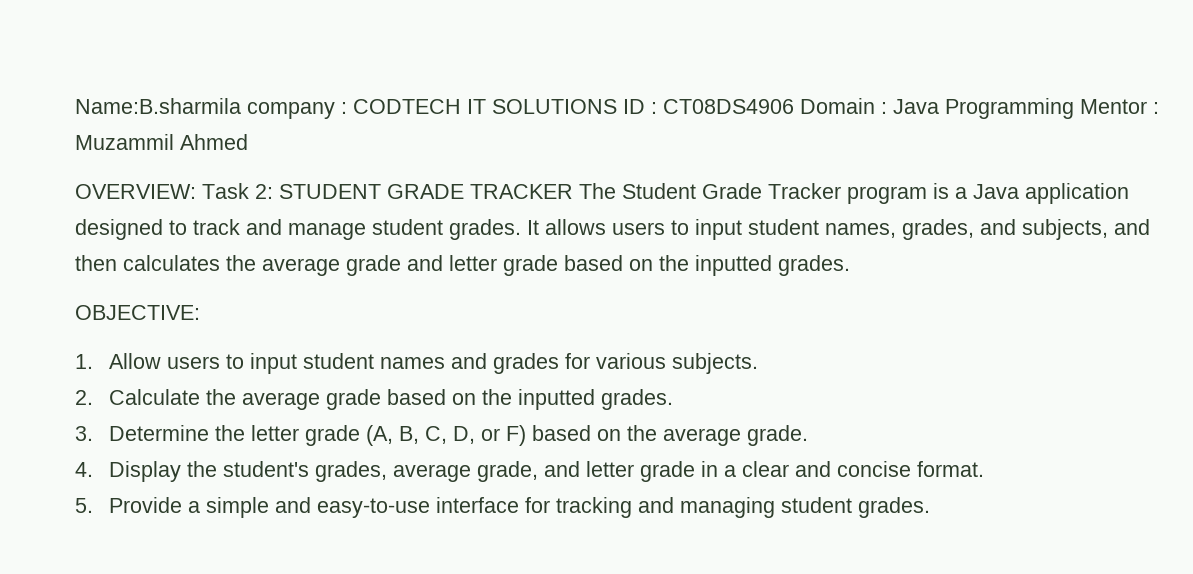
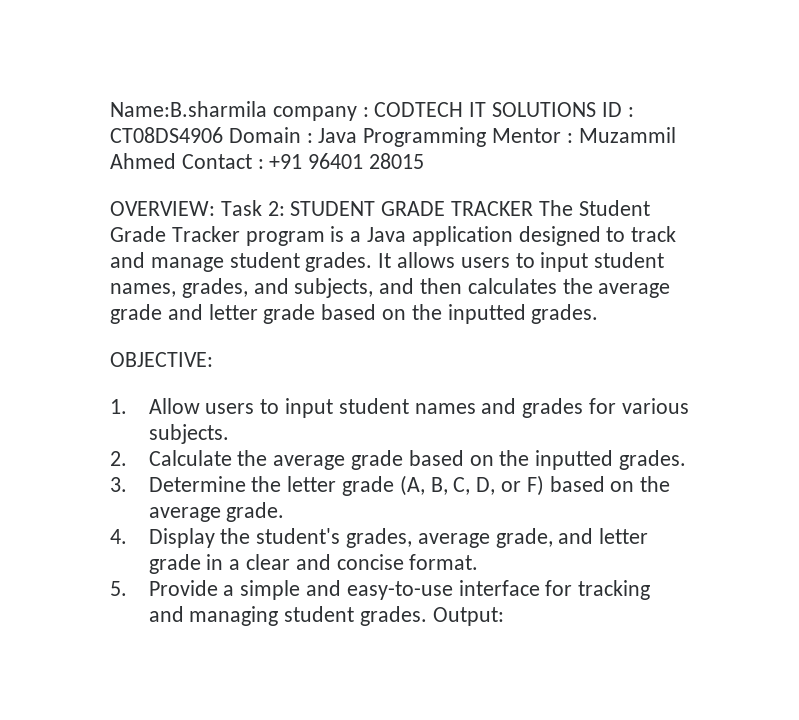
- Name:B.sharmila company : CODTECH IT SOLUTIONS ID : CT08DS4906 Domain : Java Programming Mentor : Muzammil Ahmed
+ Name:B.sharmila company : CODTECH IT SOLUTIONS ID : CT08DS4906 Domain : Java Programming Mentor : Muzammil Ahmed Contact : +91 96401 28015
+ Output:

